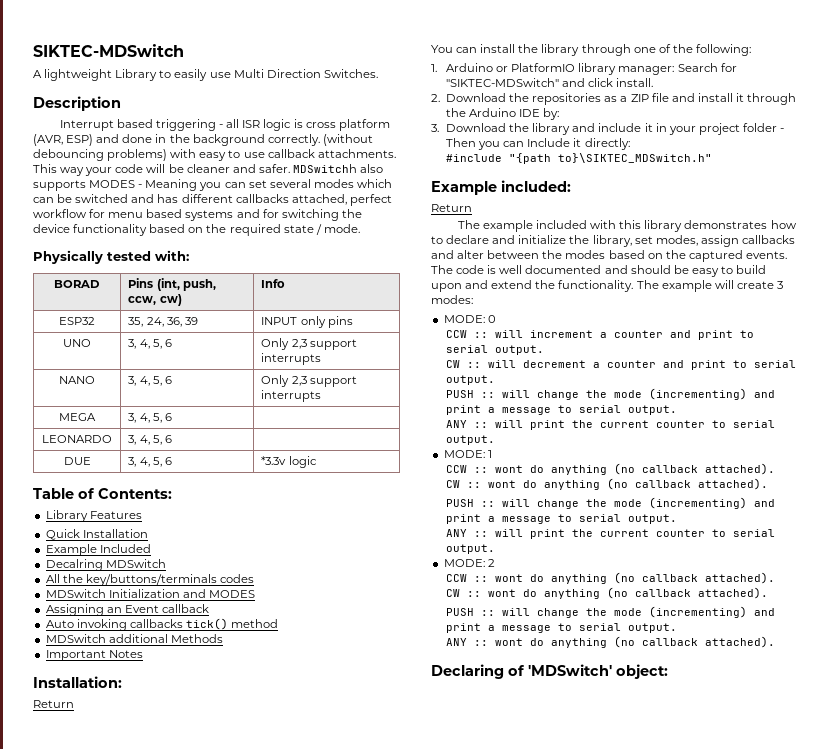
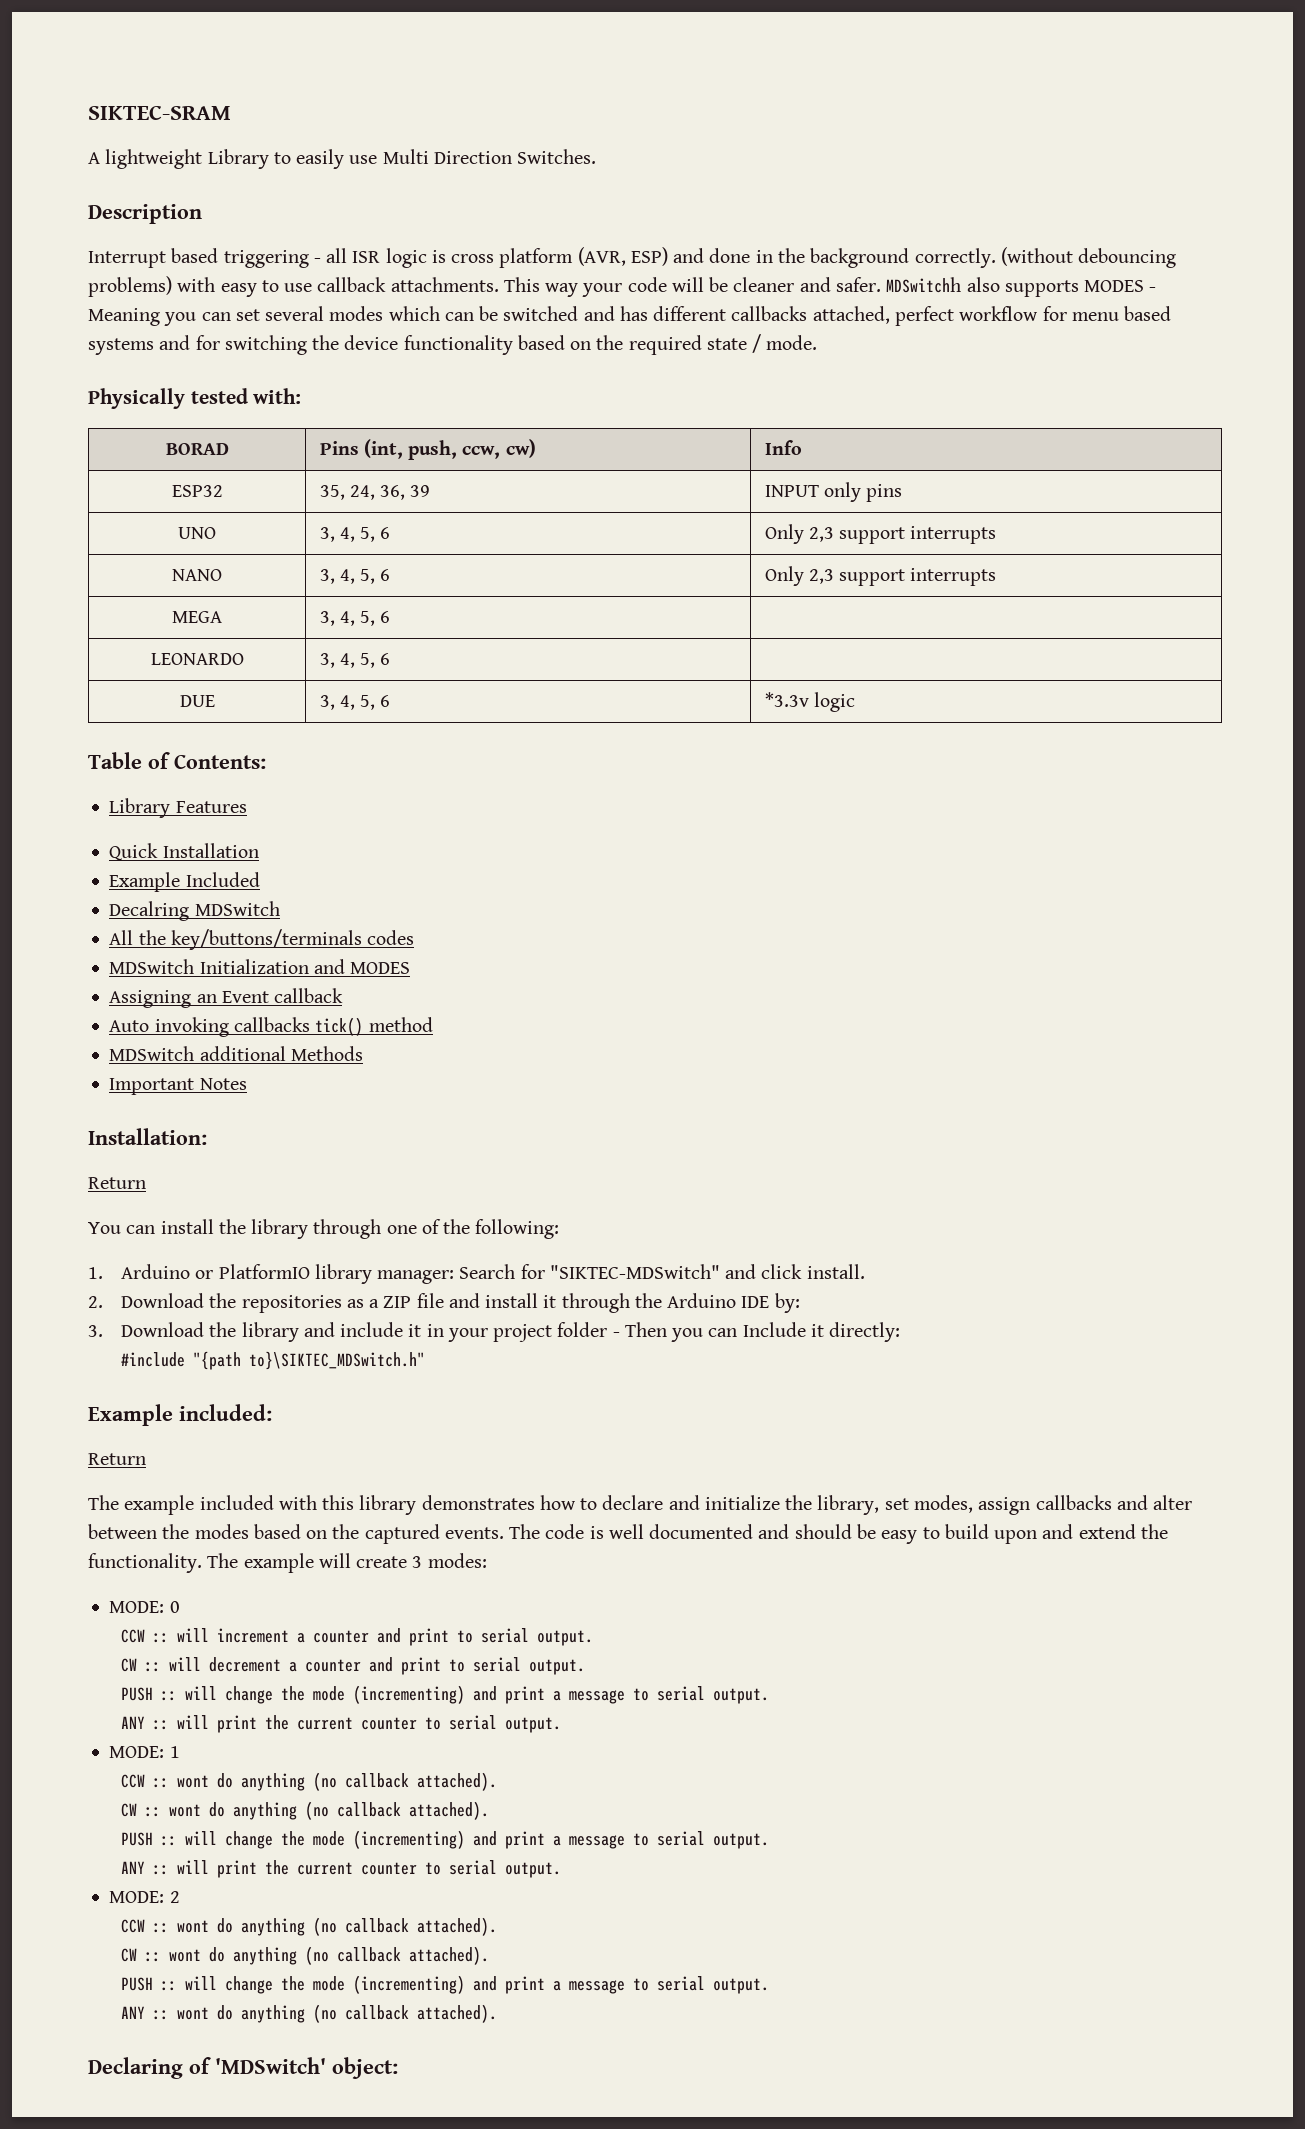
- SIKTEC-MDSwitch
+ SIKTEC-SRAM

